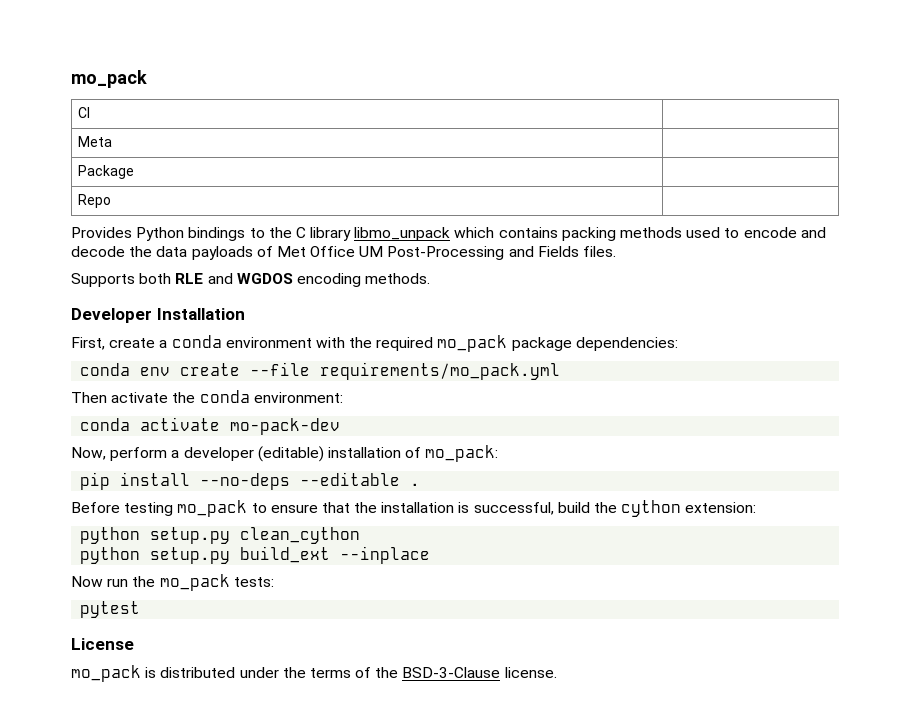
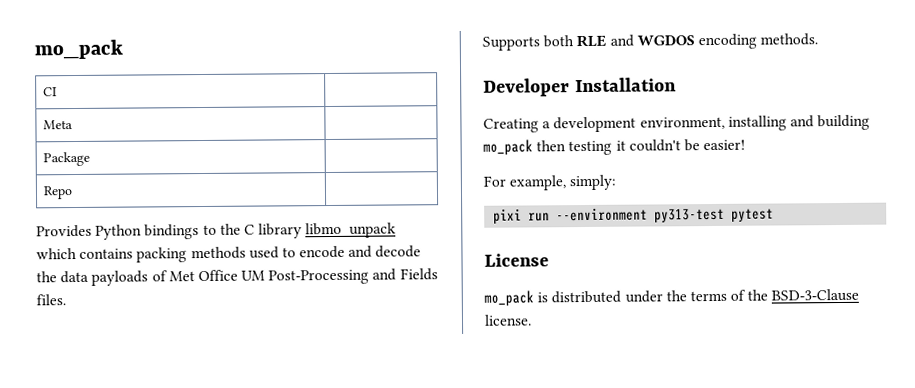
- First, create a conda environment with the required mo_pack package dependencies:
- conda env create --file requirements/mo_pack.yml
- Then activate the conda environment:
- conda activate mo-pack-dev
- Now, perform a developer (editable) installation of mo_pack:
- pip install --no-deps --editable .
- Before testing mo_pack to ensure that the installation is successful, build the cython extension:
- python setup.py clean_cython
- python setup.py build_ext --inplace
- Now run the mo_pack tests:
- pytest
+ Creating a development environment, installing and building mo_pack then testing it couldn't be easier!
+ For example, simply:
+ pixi run --environment py313-test pytest

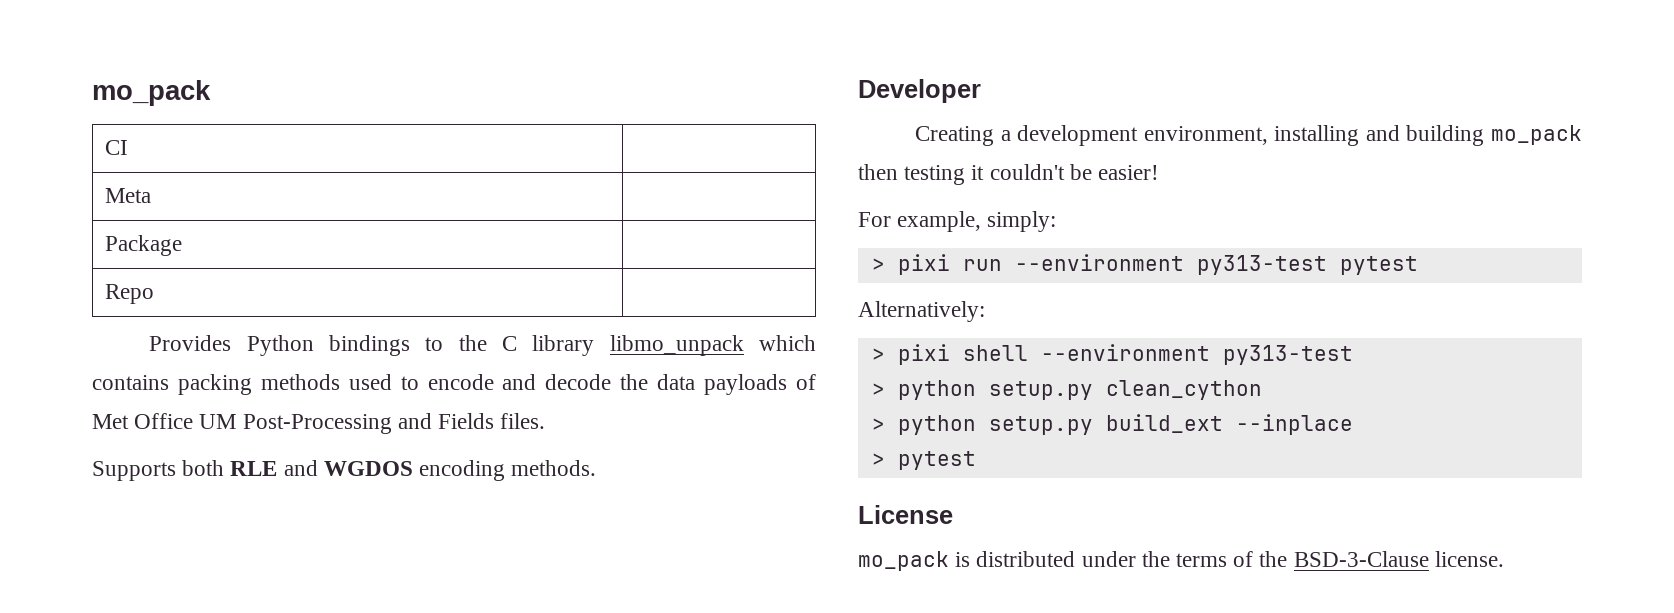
- Developer Installation
+ Developer
- pixi run --environment py313-test pytest
+ > pixi run --environment py313-test pytest
+ Alternatively:
+ > pixi shell --environment py313-test
+ > python setup.py clean_cython
+ > python setup.py build_ext --inplace
+ > pytest

